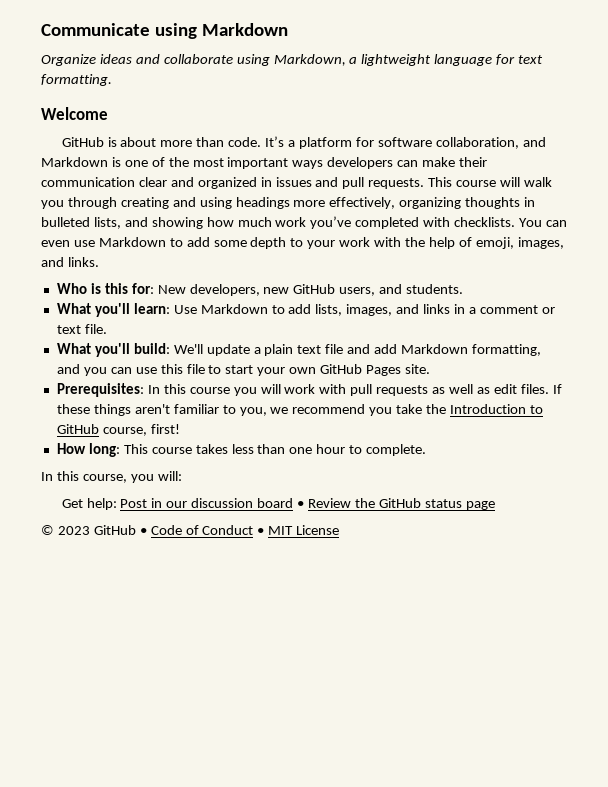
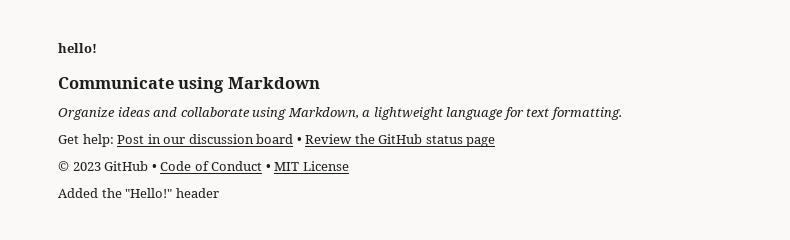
+ hello!
- Welcome
- GitHub is about more than code. It’s a platform for software collaboration, and Markdown is one of the most important ways developers can make their communication clear and organized in issues and pull requests. This course will walk you through creating and using headings more effectively, organizing thoughts in bulleted lists, and showing how much work you’ve completed with checklists. You can even use Markdown to add some depth to your work with the help of emoji, images, and links.
- Who is this for: New developers, new GitHub users, and students.
- What you'll learn: Use Markdown to add lists, images, and links in a comment or text file.
- What you'll build: We'll update a plain text file and add Markdown formatting, and you can use this file to start your own GitHub Pages site.
- Prerequisites: In this course you will work with pull requests as well as edit files. If these things aren't familiar to you, we recommend you take the Introduction to GitHub course, first!
- How long: This course takes less than one hour to complete.
- In this course, you will:
+ Added the "Hello!" header

